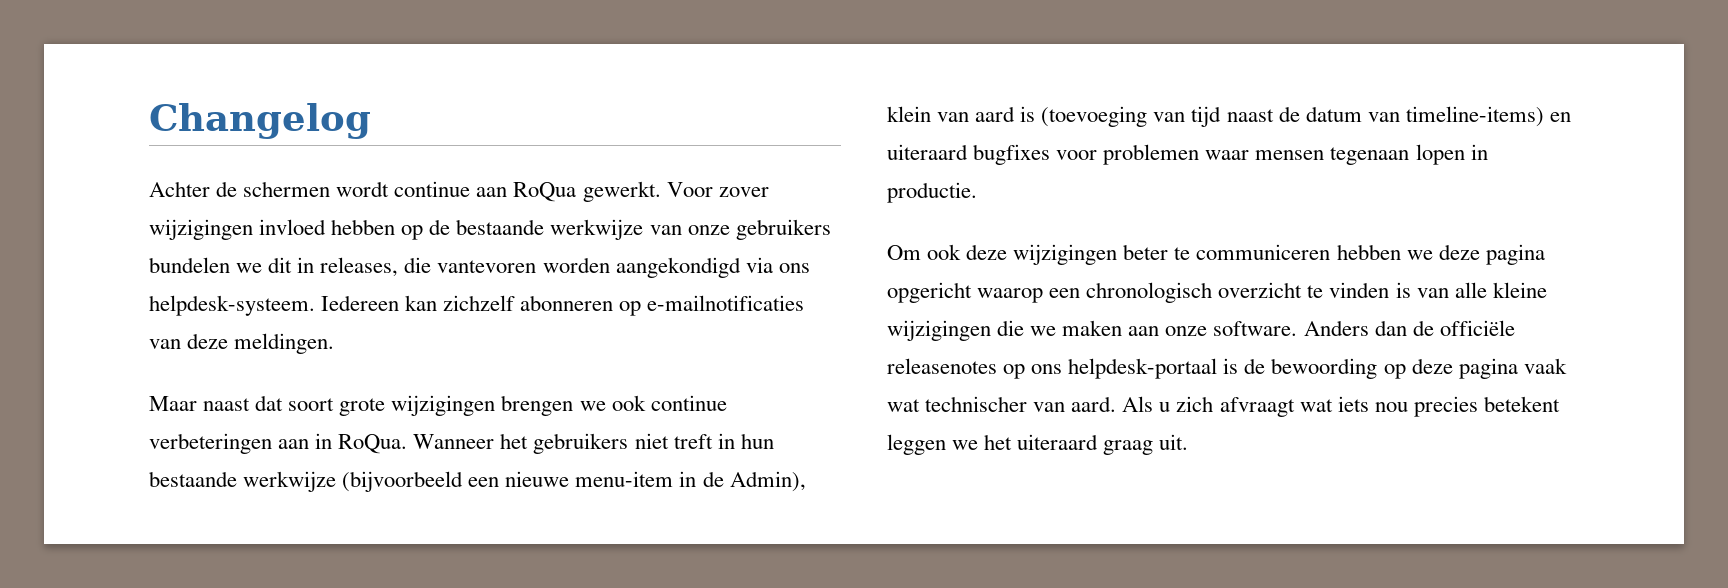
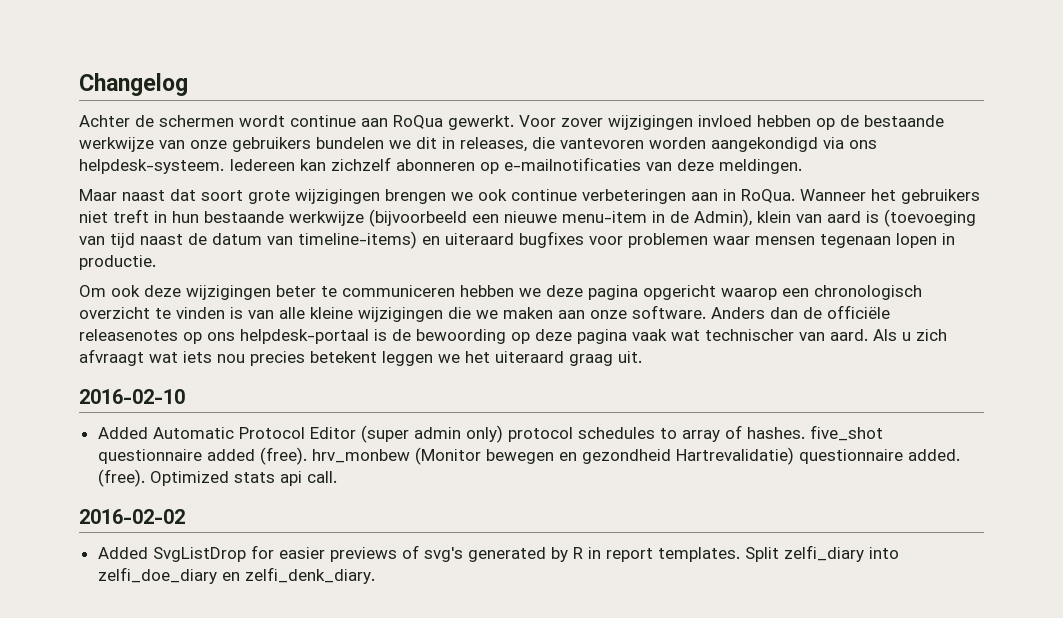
+ 2016-02-10
+ Added Automatic Protocol Editor (super admin only) protocol schedules to array of hashes. five_shot questionnaire added (free). hrv_monbew (Monitor bewegen en gezondheid Hartrevalidatie) questionnaire added. (free). Optimized stats api call.
+ 2016-02-02
+ Added SvgListDrop for easier previews of svg's generated by R in report templates. Split zelfi_diary into zelfi_doe_diary en zelfi_denk_diary.

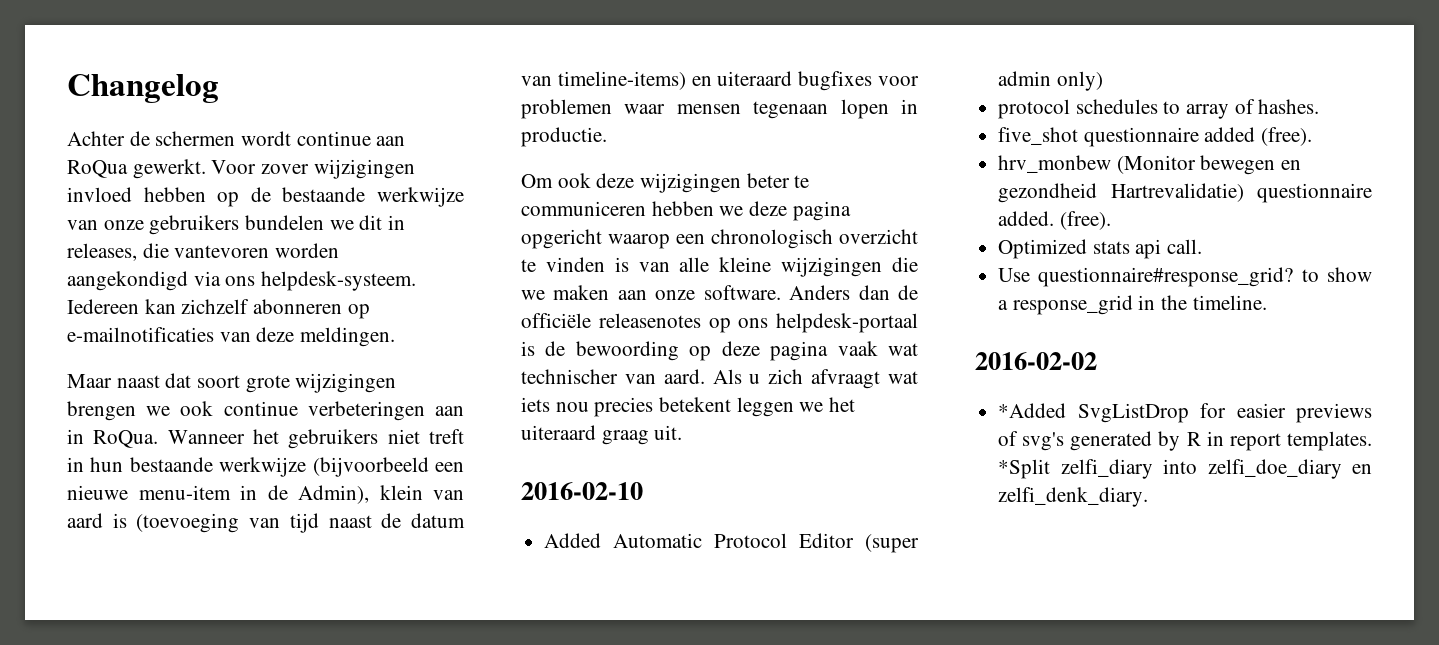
- Added Automatic Protocol Editor (super admin only) protocol schedules to array of hashes. five_shot questionnaire added (free). hrv_monbew (Monitor bewegen en gezondheid Hartrevalidatie) questionnaire added. (free). Optimized stats api call.
+ Added Automatic Protocol Editor (super admin only)
+ protocol schedules to array of hashes.
+ five_shot questionnaire added (free).
+ hrv_monbew (Monitor bewegen en gezondheid Hartrevalidatie) questionnaire added. (free).
+ Optimized stats api call.
+ Use questionnaire#response_grid? to show a response_grid in the timeline.
- Added SvgListDrop for easier previews of svg's generated by R in report templates.
+ *Added SvgListDrop for easier previews of svg's generated by R in report templates.
- Split zelfi_diary into zelfi_doe_diary en zelfi_denk_diary.
+ *Split zelfi_diary into zelfi_doe_diary en zelfi_denk_diary.

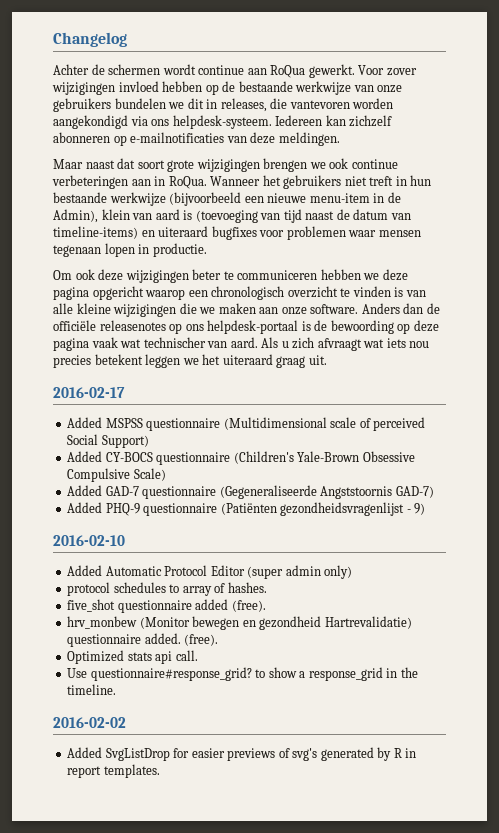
+ 2016-02-17
+ Added MSPSS questionnaire (Multidimensional scale of perceived Social Support)
+ Added CY-BOCS questionnaire (Children's Yale-Brown Obsessive Compulsive Scale)
+ Added GAD-7 questionnaire (Gegeneraliseerde Angststoornis GAD-7)
+ Added PHQ-9 questionnaire (Patiënten gezondheidsvragenlijst - 9)
- *Added SvgListDrop for easier previews of svg's generated by R in report templates. *Split zelfi_diary into zelfi_doe_diary en zelfi_denk_diary.
+ Added SvgListDrop for easier previews of svg's generated by R in report templates.

